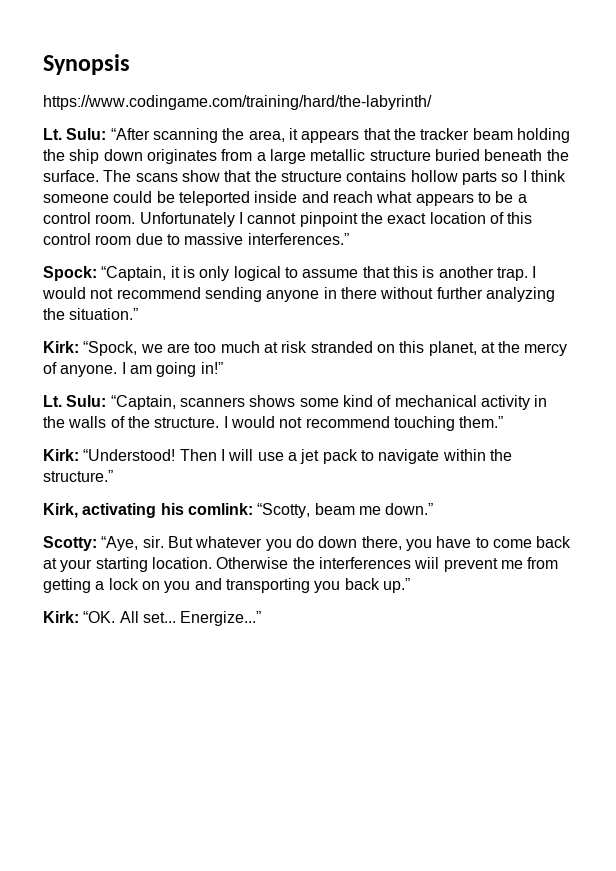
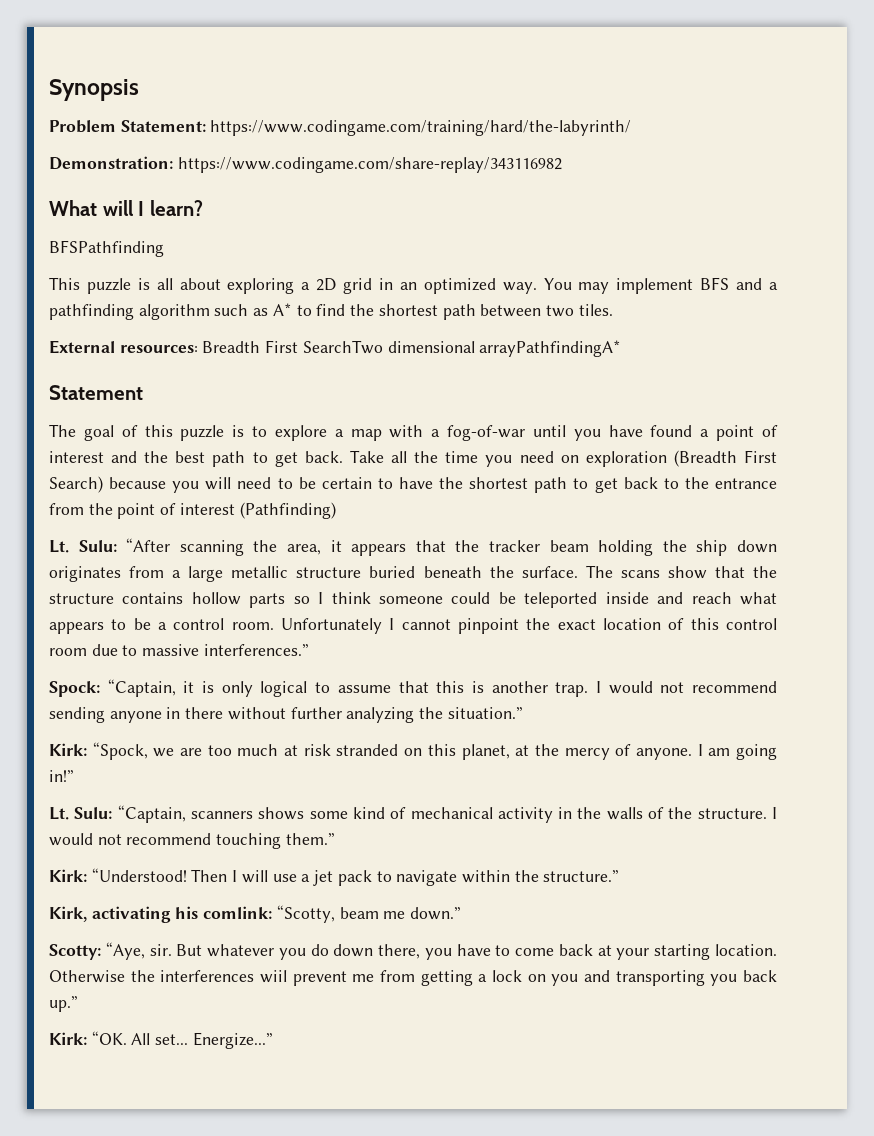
- https://www.codingame.com/training/hard/the-labyrinth/
+ Problem Statement: https://www.codingame.com/training/hard/the-labyrinth/
+ Demonstration: https://www.codingame.com/share-replay/343116982
+ What will I learn?
+ BFSPathfinding
+ This puzzle is all about exploring a 2D grid in an optimized way. You may implement BFS and a pathfinding algorithm such as A* to find the shortest path between two tiles.
+ External resources: Breadth First SearchTwo dimensional arrayPathfindingA*
+ Statement
+ The goal of this puzzle is to explore a map with a fog-of-war until you have found a point of interest and the best path to get back. Take all the time you need on exploration (Breadth First Search) because you will need to be certain to have the shortest path to get back to the entrance from the point of interest (Pathfinding)

